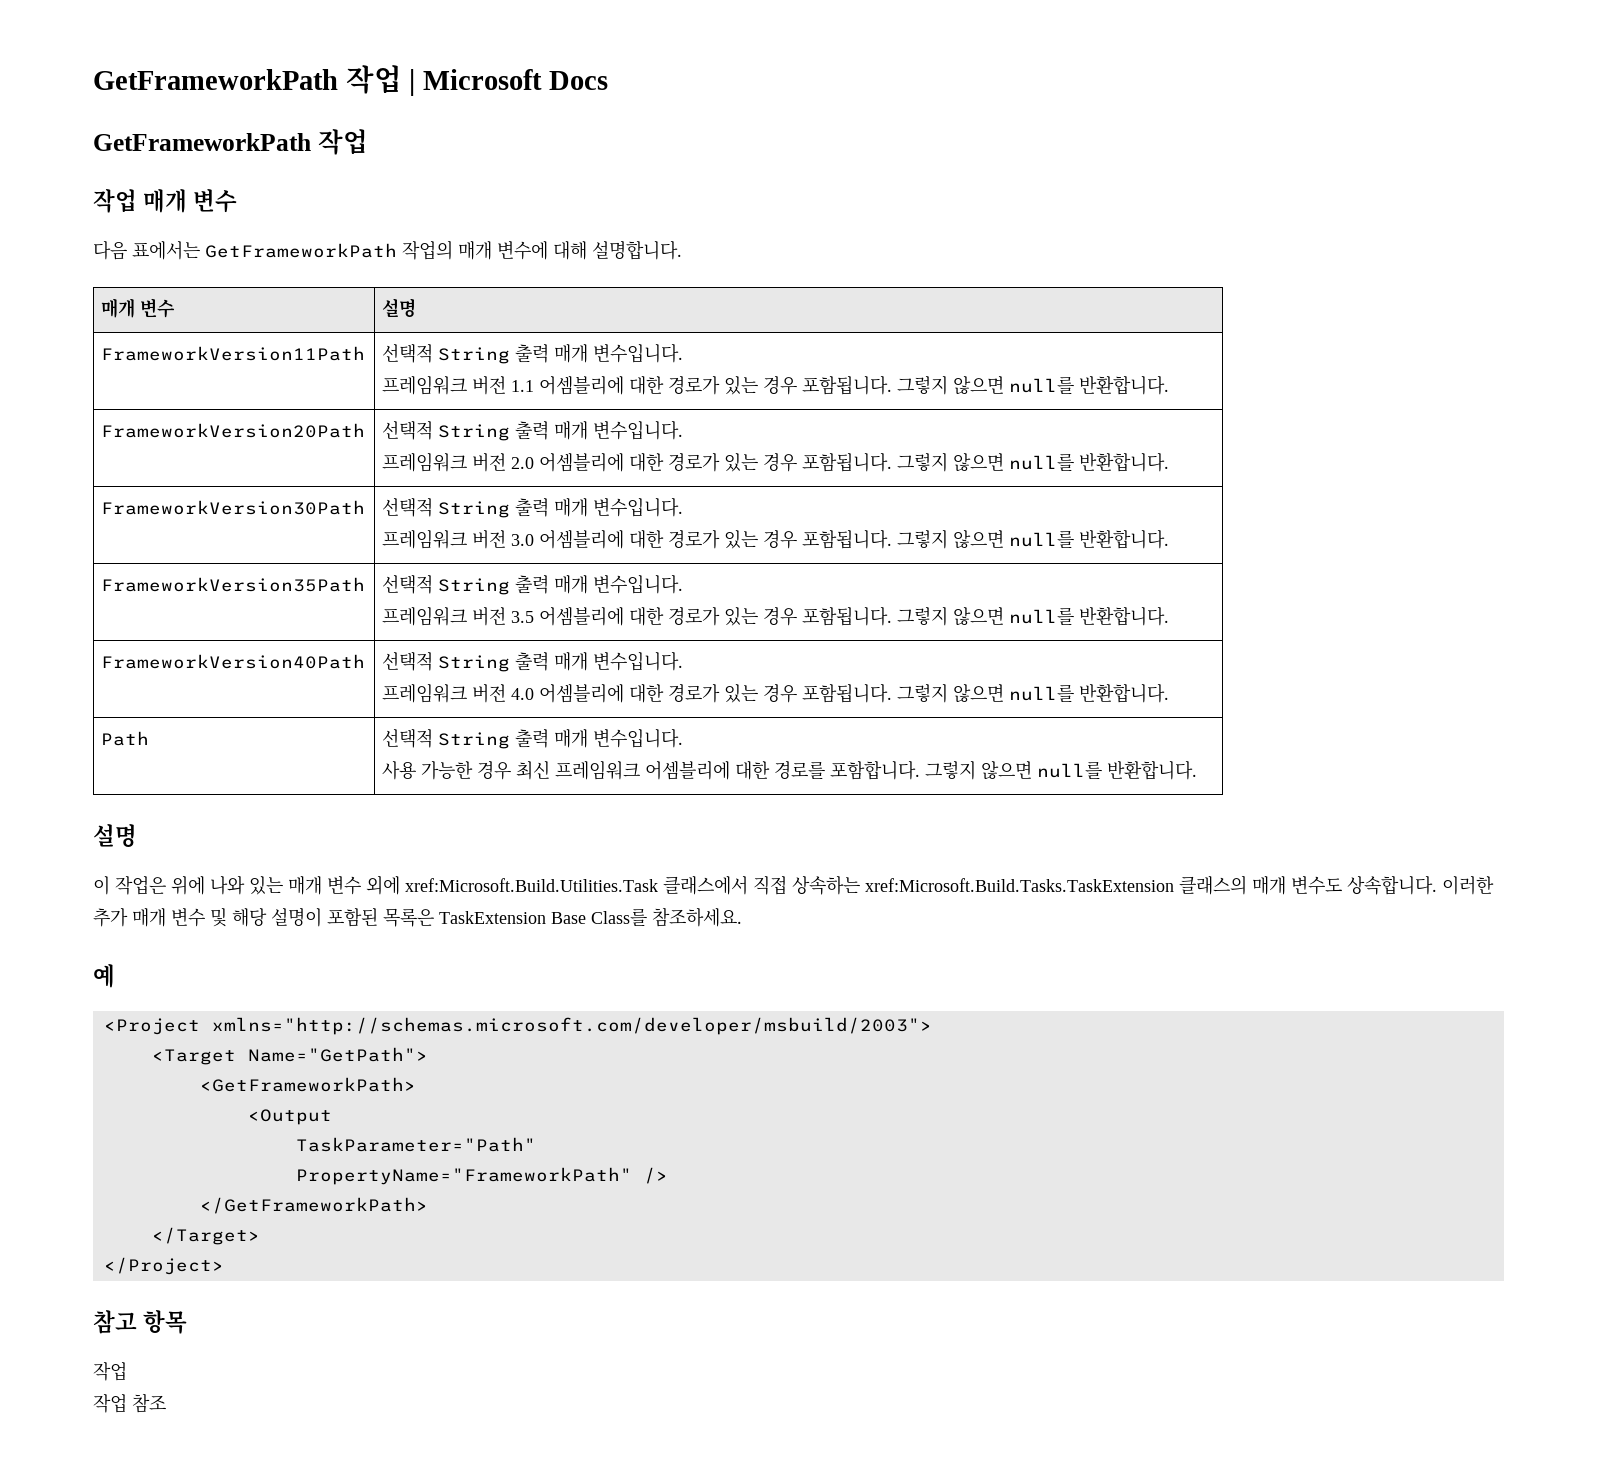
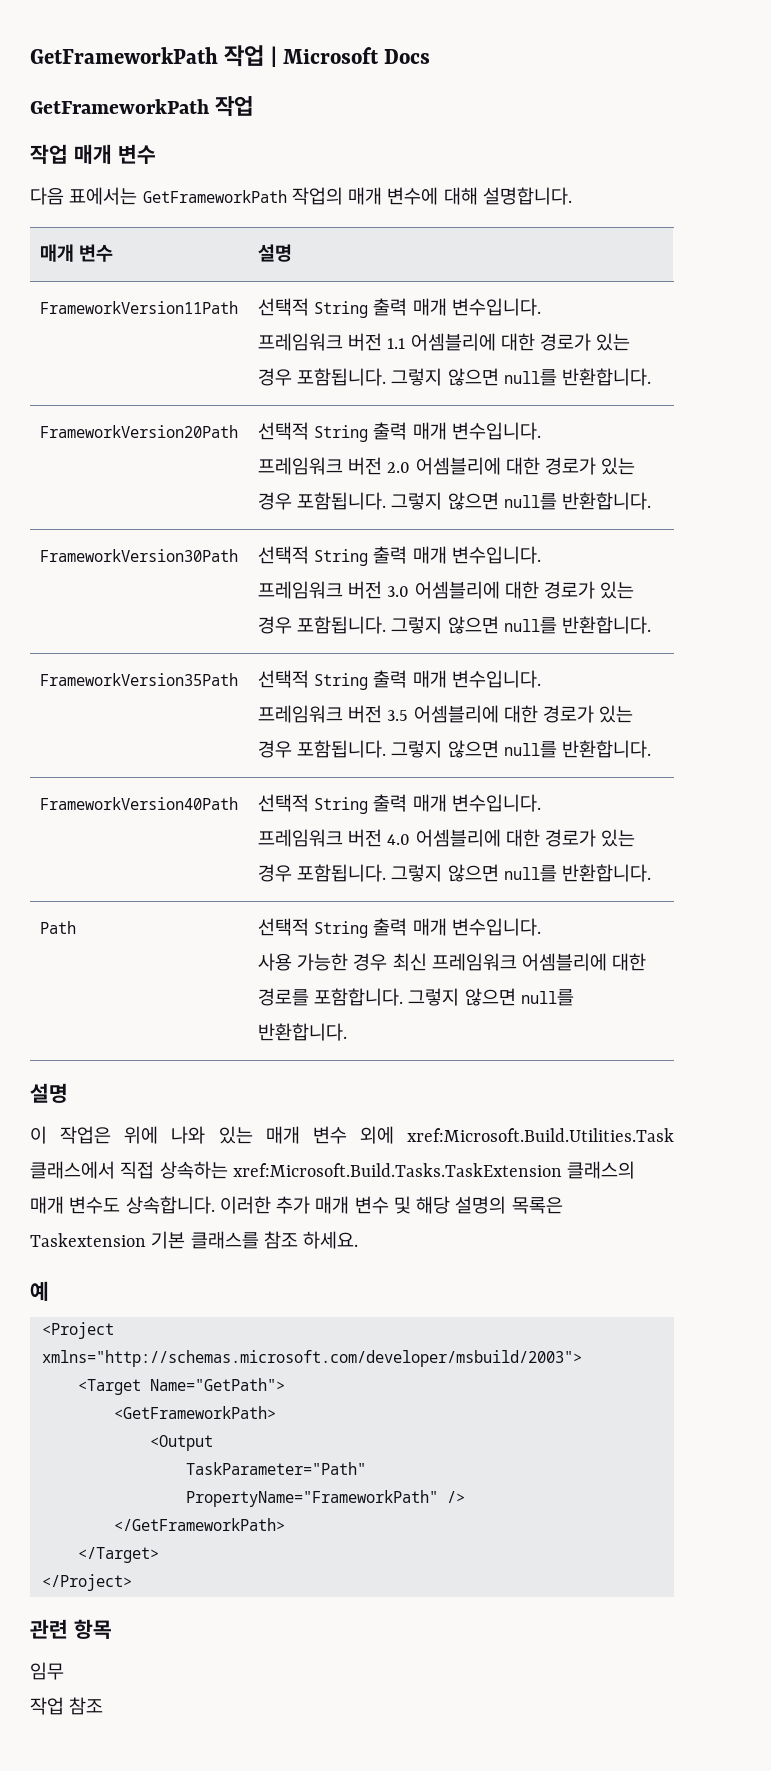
- 이러한 추가 매개 변수 및 해당 설명이 포함된 목록은 TaskExtension Base Class를 참조하세요.
+ 이러한 추가 매개 변수 및 해당 설명의 목록은 Taskextension 기본 클래스를 참조 하세요.
- 참고 항목
- 작업
+ 관련 항목
+ 임무

